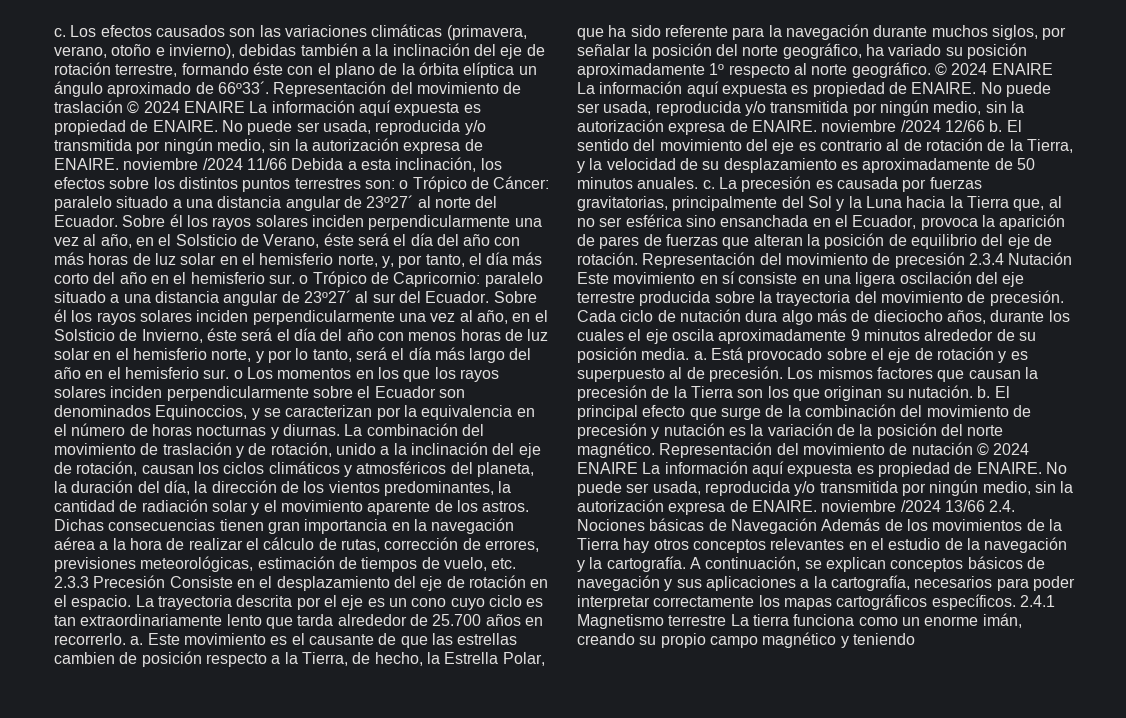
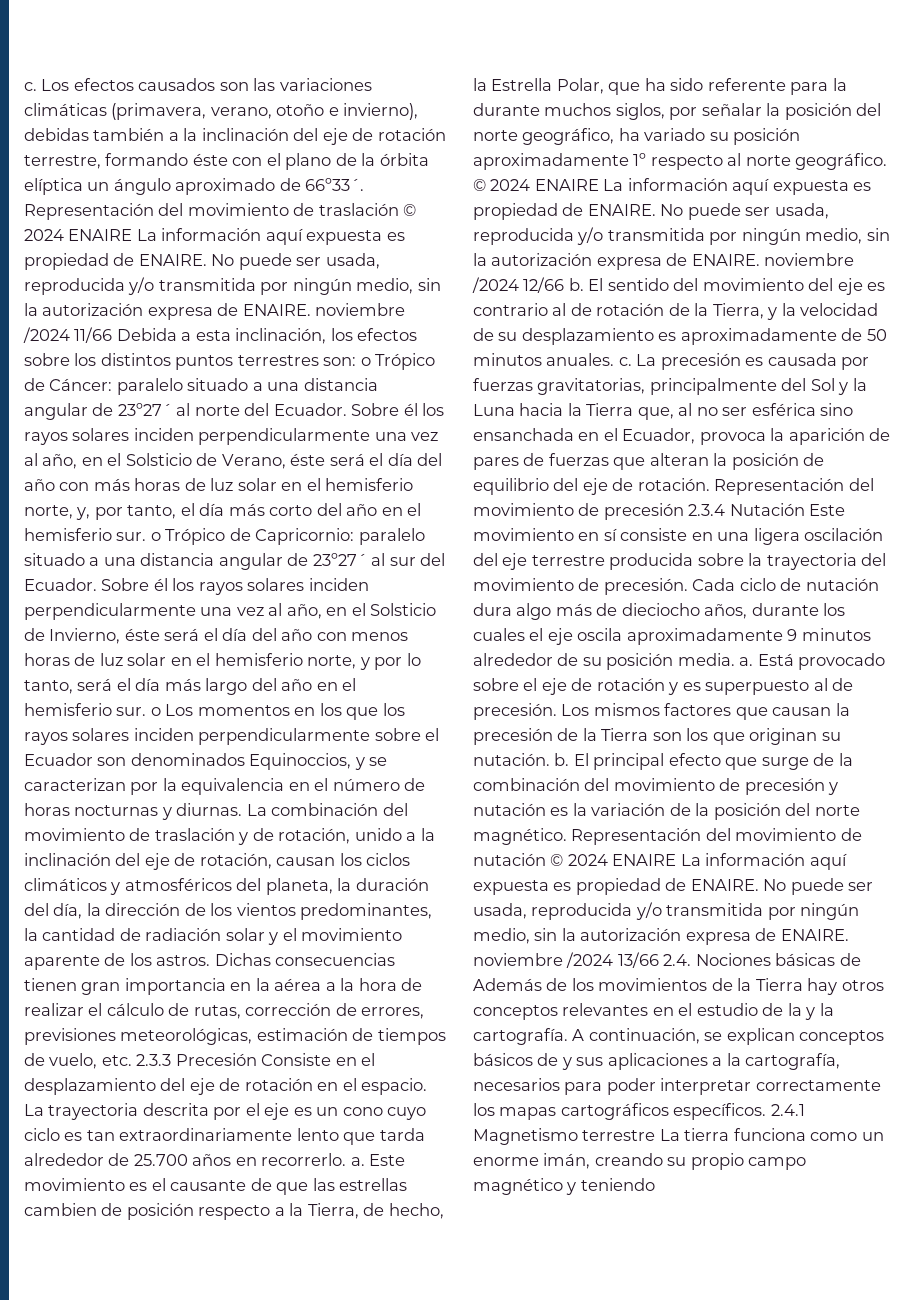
- Dichas consecuencias tienen gran importancia en la navegación aérea a la hora de realizar el cálculo de rutas, corrección de errores, previsiones meteorológicas, estimación de tiempos de vuelo, etc. 2.3.3 Precesión Consiste en el desplazamiento del eje de rotación en el espacio.
+ Dichas consecuencias tienen gran importancia en la aérea a la hora de realizar el cálculo de rutas, corrección de errores, previsiones meteorológicas, estimación de tiempos de vuelo, etc. 2.3.3 Precesión Consiste en el desplazamiento del eje de rotación en el espacio.
- Este movimiento es el causante de que las estrellas cambien de posición respecto a la Tierra, de hecho, la Estrella Polar, que ha sido referente para la navegación durante muchos siglos, por señalar la posición del norte geográfico, ha variado su posición aproximadamente 1º respecto al norte geográfico.
+ Este movimiento es el causante de que las estrellas cambien de posición respecto a la Tierra, de hecho, la Estrella Polar, que ha sido referente para la durante muchos siglos, por señalar la posición del norte geográfico, ha variado su posición aproximadamente 1º respecto al norte geográfico.
- No puede ser usada, reproducida y/o transmitida por ningún medio, sin la autorización expresa de ENAIRE. noviembre /2024 13/66 2.4. Nociones básicas de Navegación Además de los movimientos de la Tierra hay otros conceptos relevantes en el estudio de la navegación y la cartografía.
+ No puede ser usada, reproducida y/o transmitida por ningún medio, sin la autorización expresa de ENAIRE. noviembre /2024 13/66 2.4. Nociones básicas de Además de los movimientos de la Tierra hay otros conceptos relevantes en el estudio de la y la cartografía.
- A continuación, se explican conceptos básicos de navegación y sus aplicaciones a la cartografía, necesarios para poder interpretar correctamente los mapas cartográficos específicos.
+ A continuación, se explican conceptos básicos de y sus aplicaciones a la cartografía, necesarios para poder interpretar correctamente los mapas cartográficos específicos.

